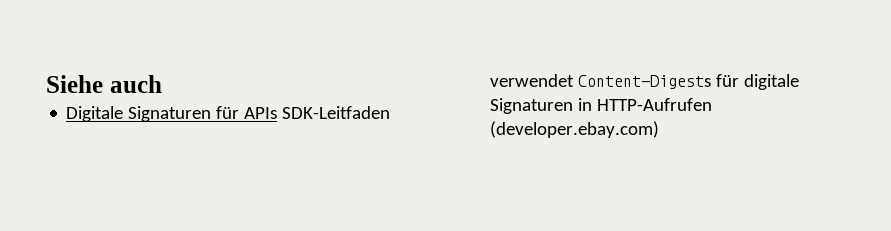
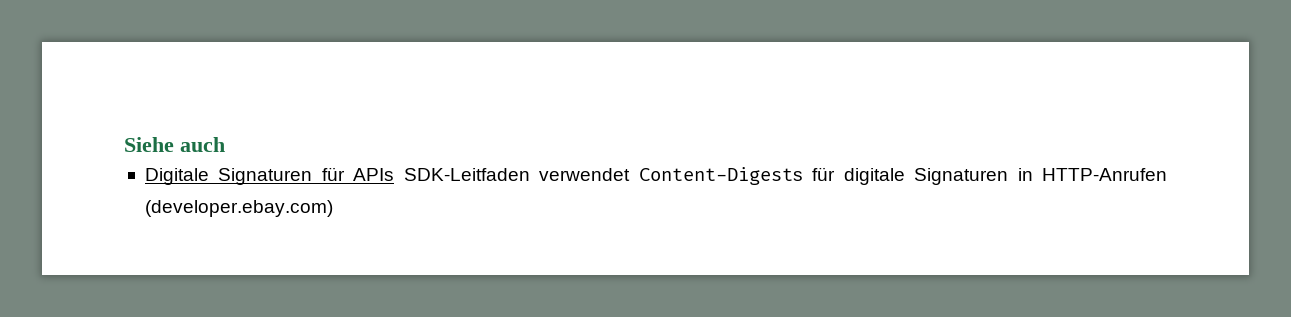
- Digitale Signaturen für APIs SDK-Leitfaden verwendet Content-Digests für digitale Signaturen in HTTP-Aufrufen (developer.ebay.com)
+ Digitale Signaturen für APIs SDK-Leitfaden verwendet Content-Digests für digitale Signaturen in HTTP-Anrufen (developer.ebay.com)

